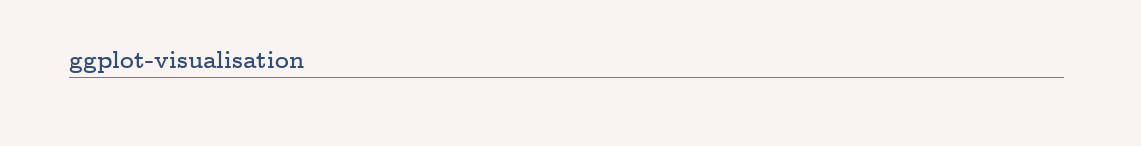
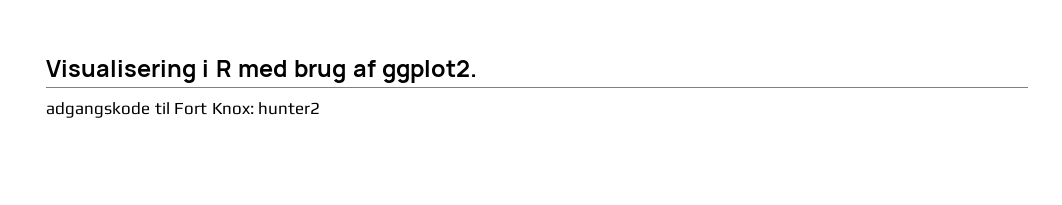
- ggplot-visualisation
+ Visualisering i R med brug af ggplot2.
+ adgangskode til Fort Knox: hunter2

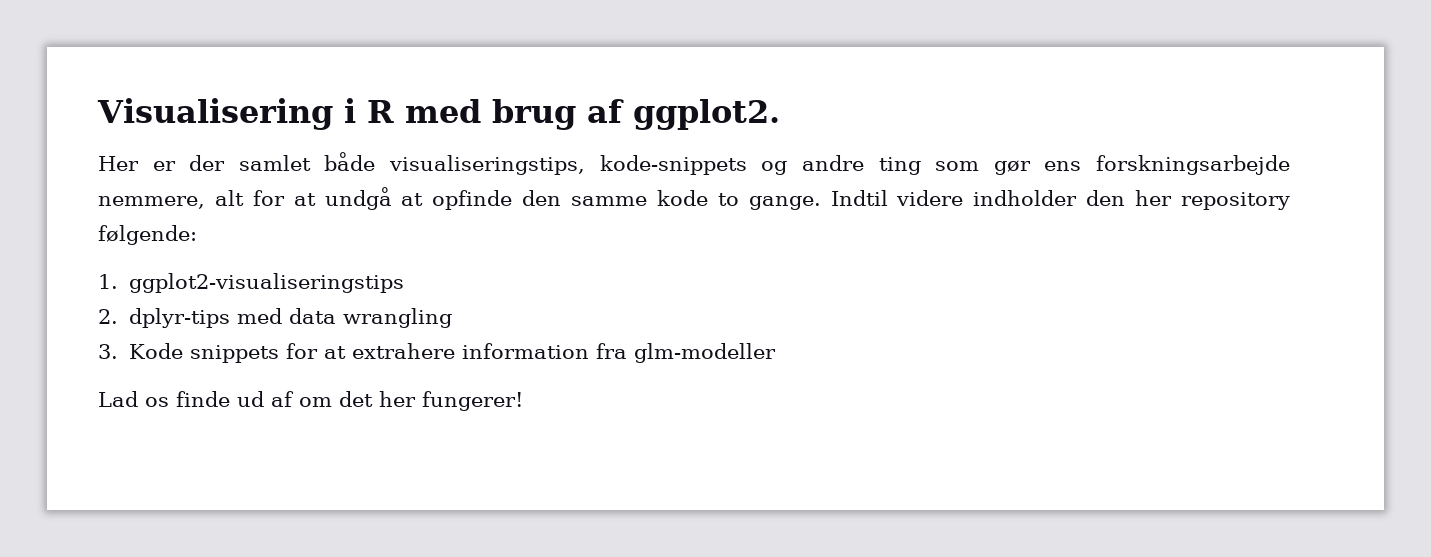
- adgangskode til Fort Knox: hunter2
+ Her er der samlet både visualiseringstips, kode-snippets og andre ting som gør ens forskningsarbejde nemmere, alt for at undgå at opfinde den samme kode to gange. Indtil videre indholder den her repository følgende:
+ 1. ggplot2-visualiseringstips
+ 2. dplyr-tips med data wrangling
+ 3. Kode snippets for at extrahere information fra glm-modeller
+ Lad os finde ud af om det her fungerer!

